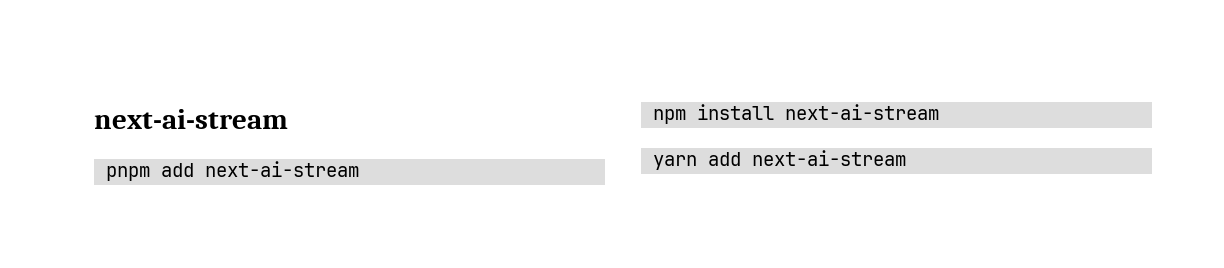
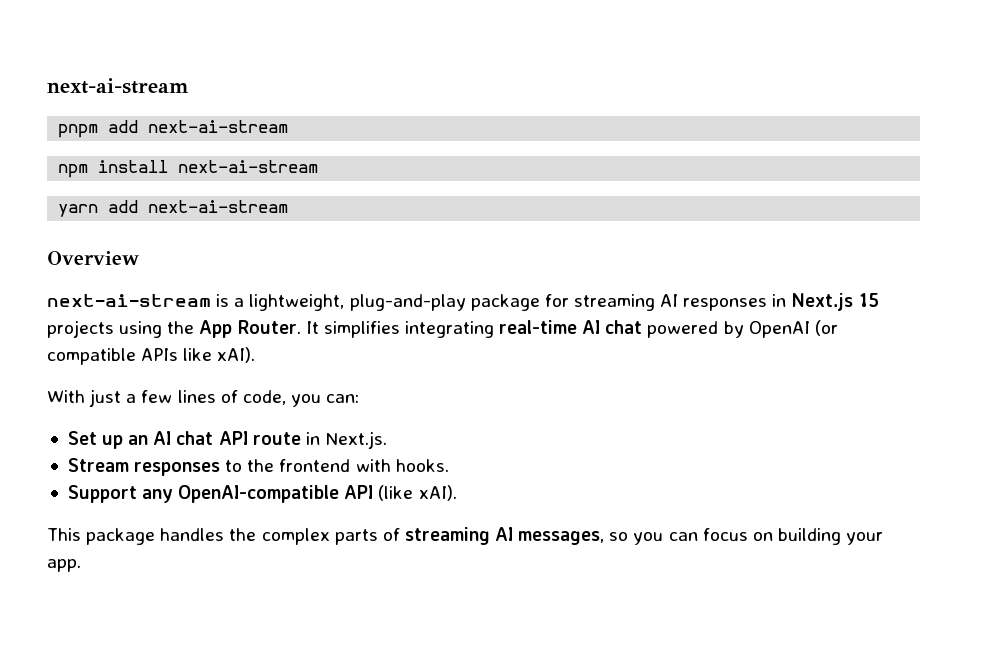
+ Overview
+ next-ai-stream is a lightweight, plug-and-play package for streaming AI responses in Next.js 15 projects using the App Router. It simplifies integrating real-time AI chat powered by OpenAI (or compatible APIs like xAI).
+ With just a few lines of code, you can:
+ Set up an AI chat API route in Next.js.
+ Stream responses to the frontend with hooks.
+ Support any OpenAI-compatible API (like xAI).
+ This package handles the complex parts of streaming AI messages, so you can focus on building your app.

